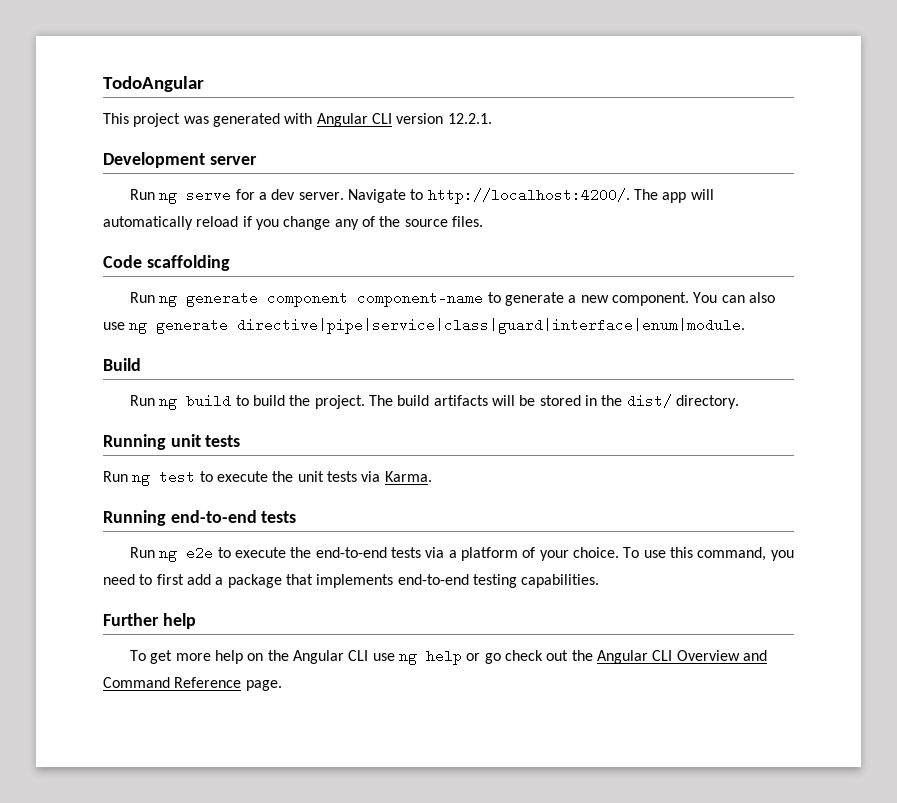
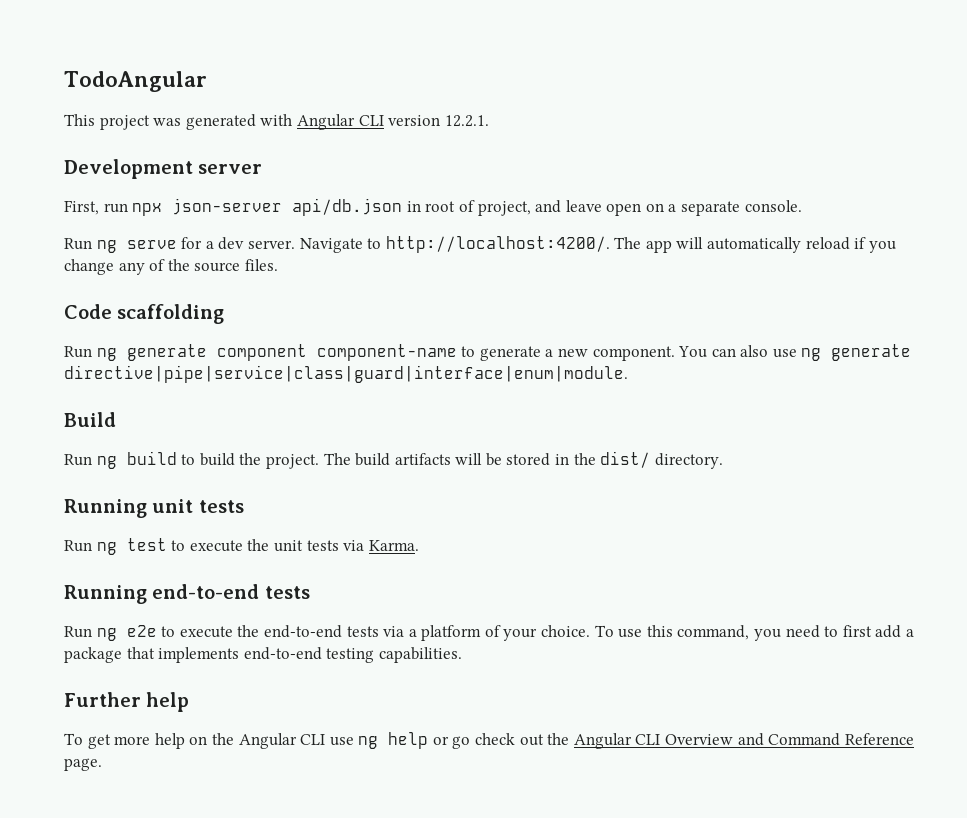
+ First, run npx json-server api/db.json in root of project, and leave open on a separate console.

